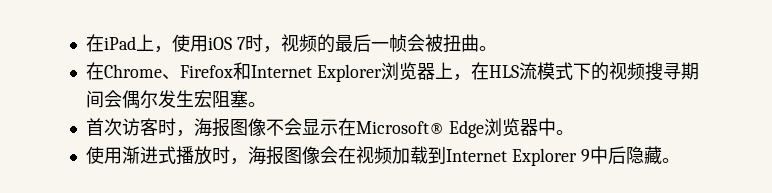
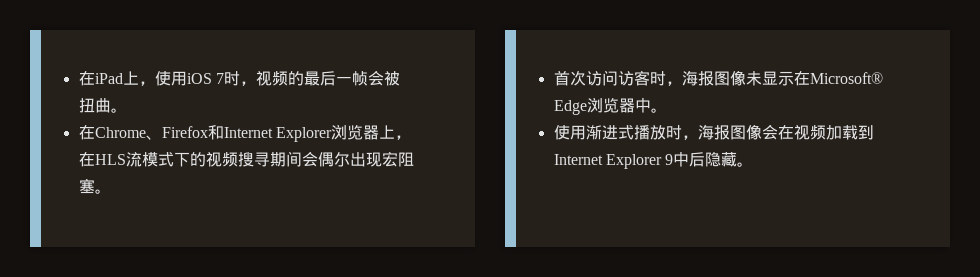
- 在Chrome、Firefox和Internet Explorer浏览器上，在HLS流模式下的视频搜寻期间会偶尔发生宏阻塞。
+ 在Chrome、Firefox和Internet Explorer浏览器上，在HLS流模式下的视频搜寻期间会偶尔出现宏阻塞。
- 首次访客时，海报图像不会显示在Microsoft® Edge浏览器中。
+ 首次访问访客时，海报图像未显示在Microsoft® Edge浏览器中。

